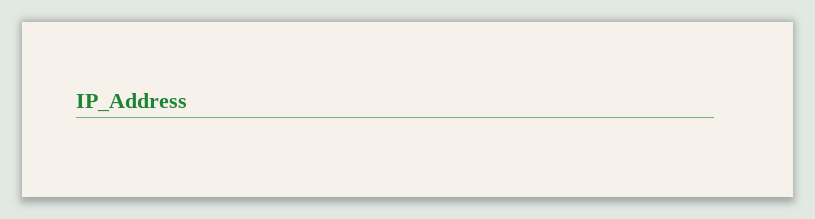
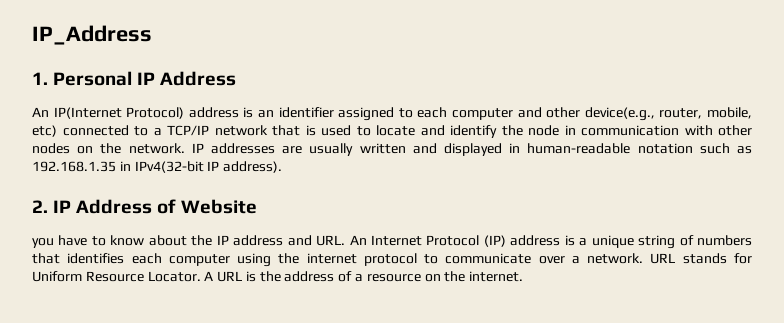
+ 1. Personal IP Address
+ An IP(Internet Protocol) address is an identifier assigned to each computer and other device(e.g., router, mobile, etc) connected to a TCP/IP network that is used to locate and identify the node in communication with other nodes on the network. IP addresses are usually written and displayed in human-readable notation such as 192.168.1.35 in IPv4(32-bit IP address).
+ 2. IP Address of Website
+ you have to know about the IP address and URL. An Internet Protocol (IP) address is a unique string of numbers that identifies each computer using the internet protocol to communicate over a network. URL stands for Uniform Resource Locator. A URL is the address of a resource on the internet.

